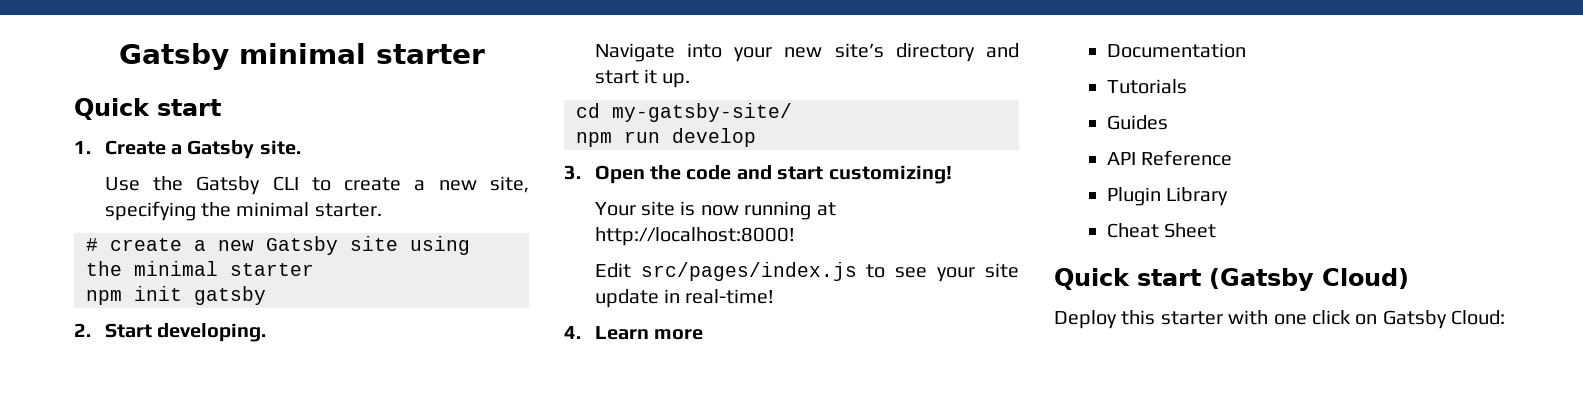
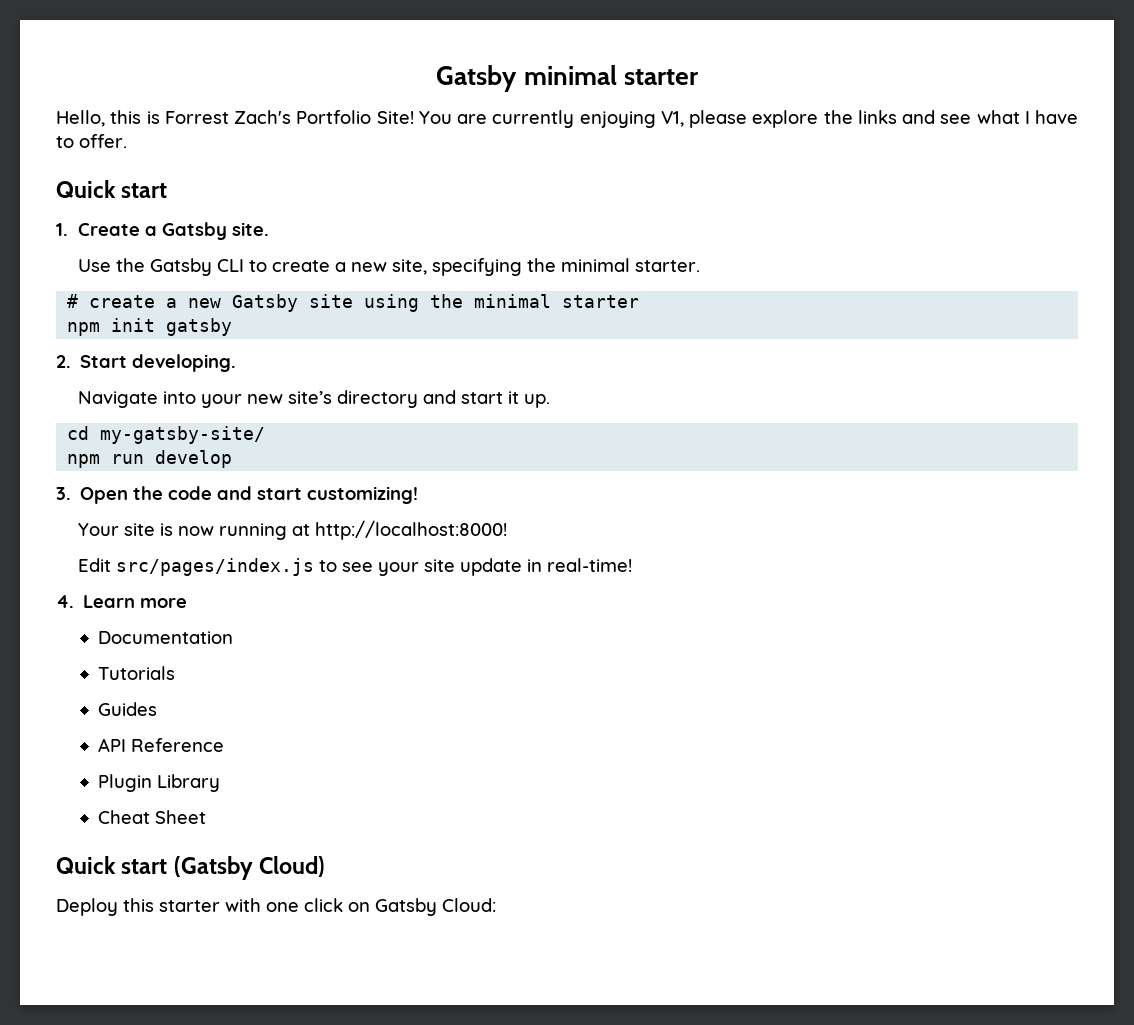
+ Hello, this is Forrest Zach's Portfolio Site! You are currently enjoying V1, please explore the links and see what I have to offer.

